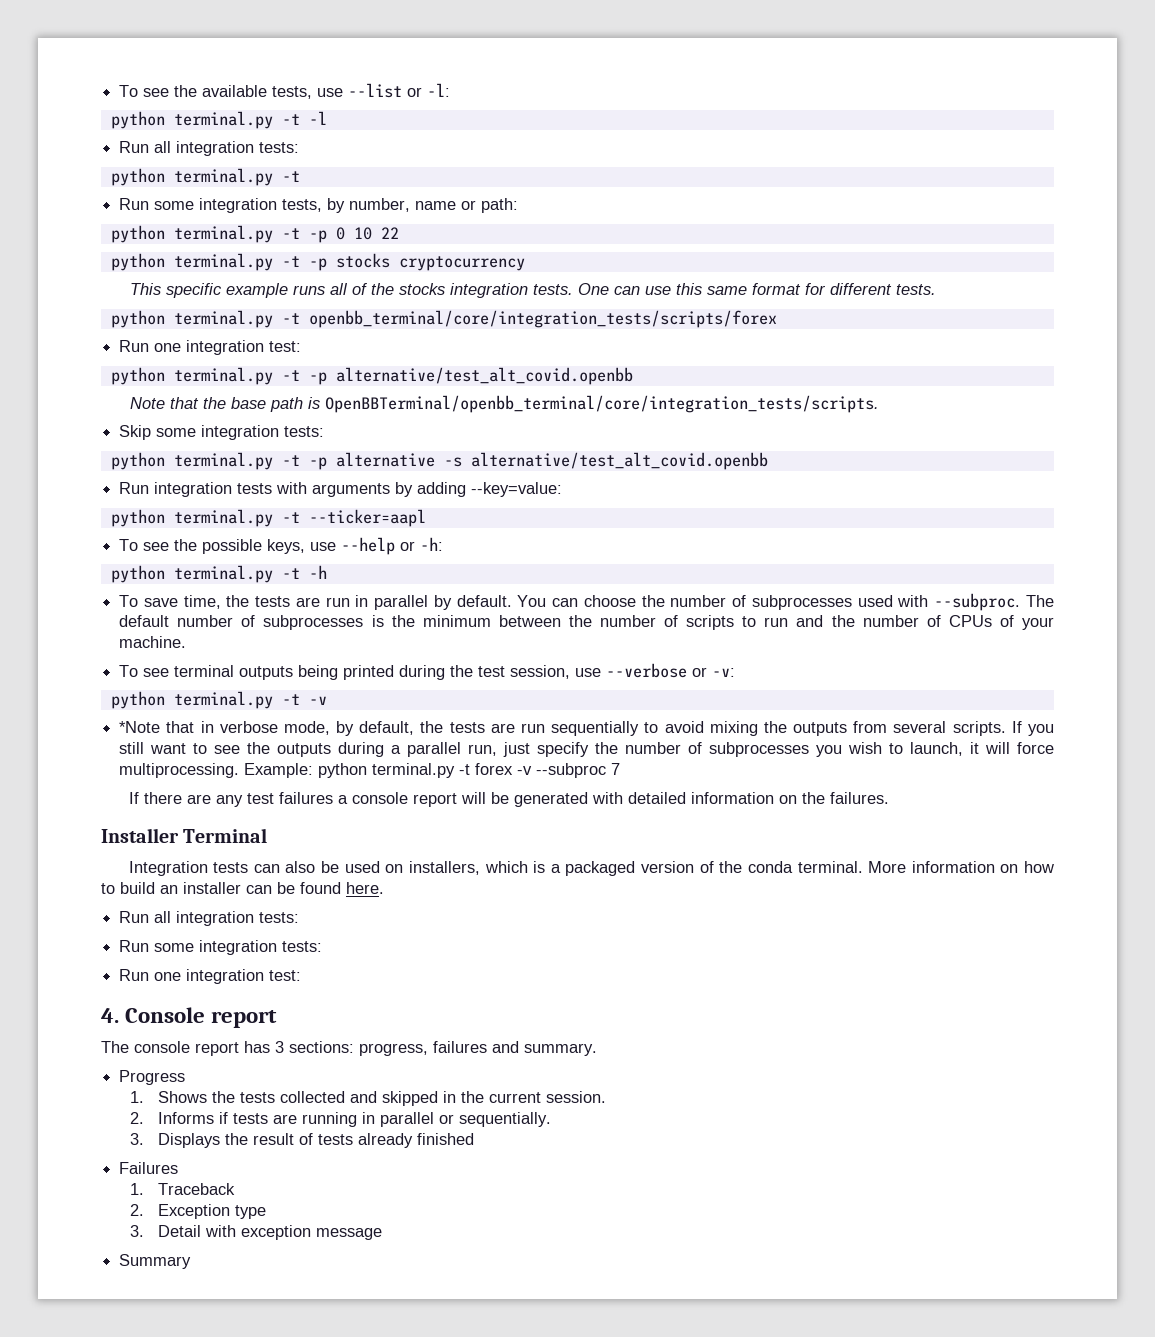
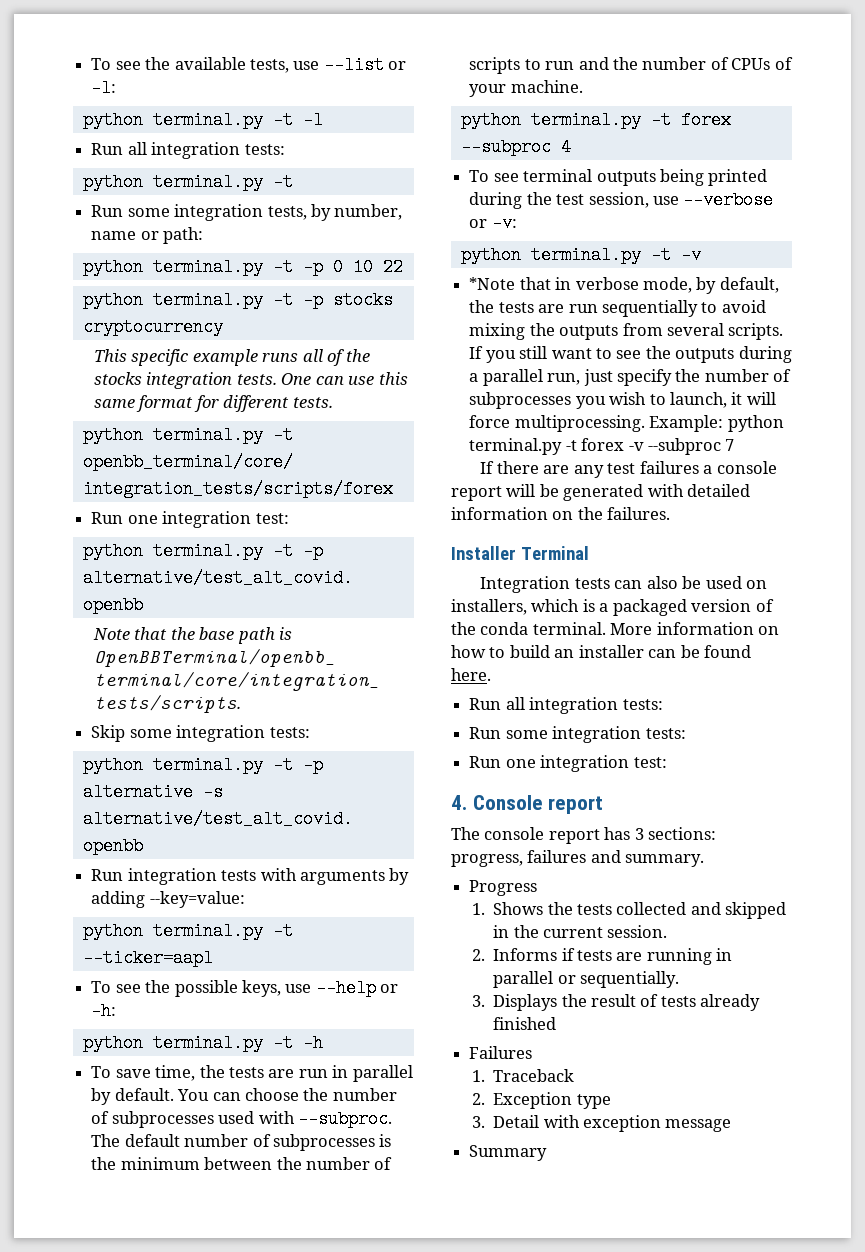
+ python terminal.py -t forex --subproc 4

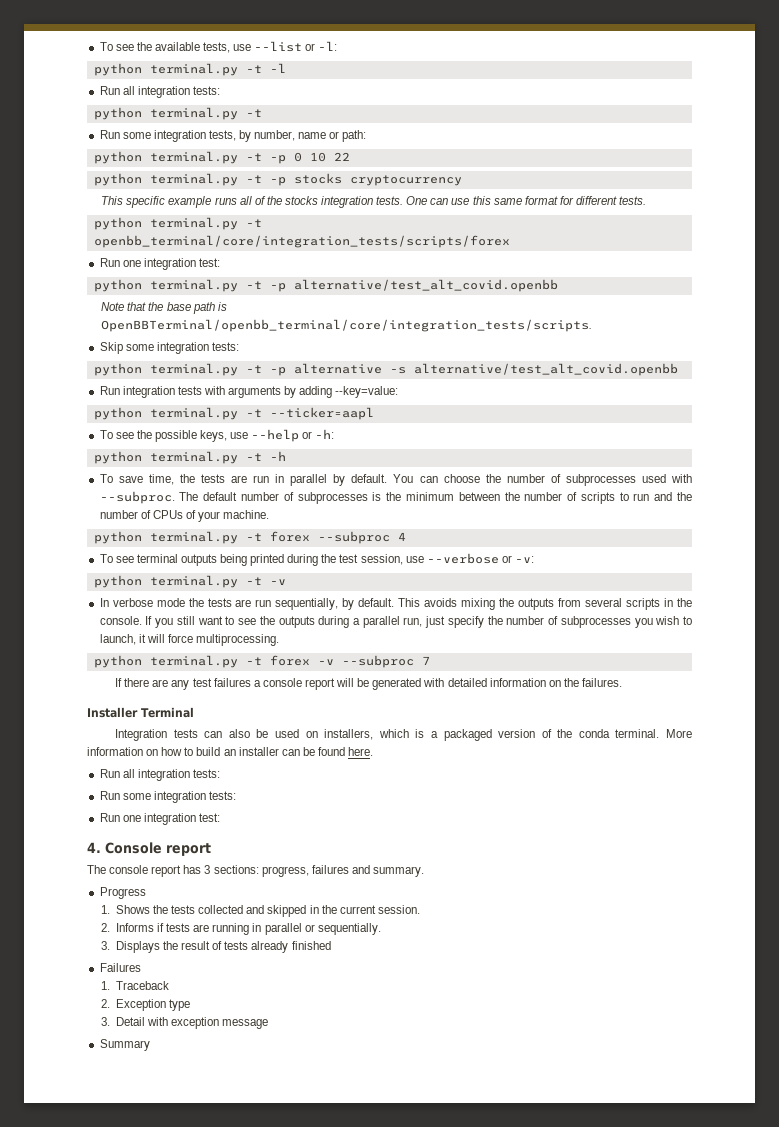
- *Note that in verbose mode, by default, the tests are run sequentially to avoid mixing the outputs from several scripts.
+ In verbose mode the tests are run sequentially, by default. This avoids mixing the outputs from several scripts in the console.
- If you still want to see the outputs during a parallel run, just specify the number of subprocesses you wish to launch, it will force multiprocessing. Example: python terminal.py -t forex -v --subproc 7
+ If you still want to see the outputs during a parallel run, just specify the number of subprocesses you wish to launch, it will force multiprocessing.
+ python terminal.py -t forex -v --subproc 7

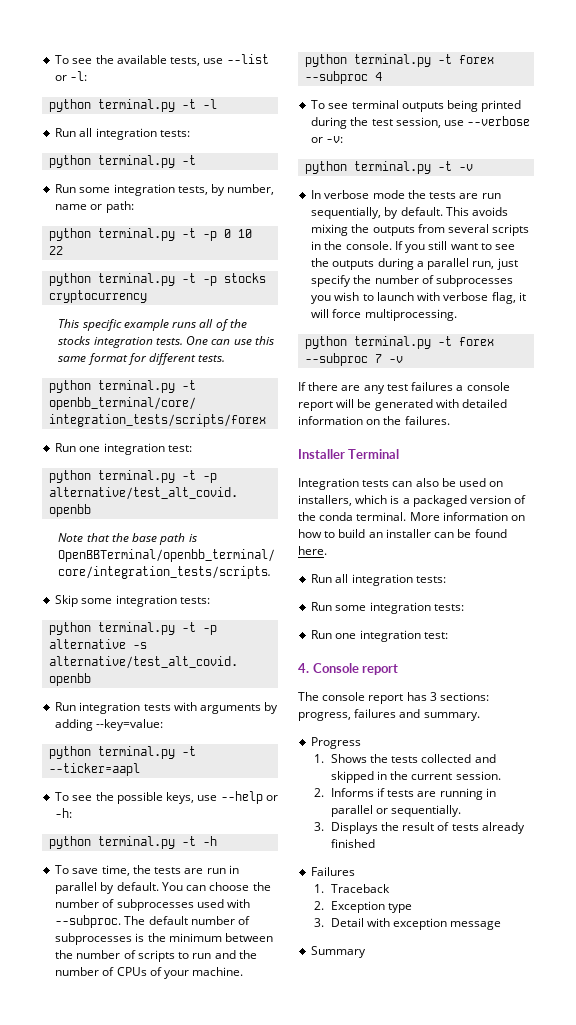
- If you still want to see the outputs during a parallel run, just specify the number of subprocesses you wish to launch, it will force multiprocessing.
+ If you still want to see the outputs during a parallel run, just specify the number of subprocesses you wish to launch with verbose flag, it will force multiprocessing.
- python terminal.py -t forex -v --subproc 7
+ python terminal.py -t forex --subproc 7 -v

